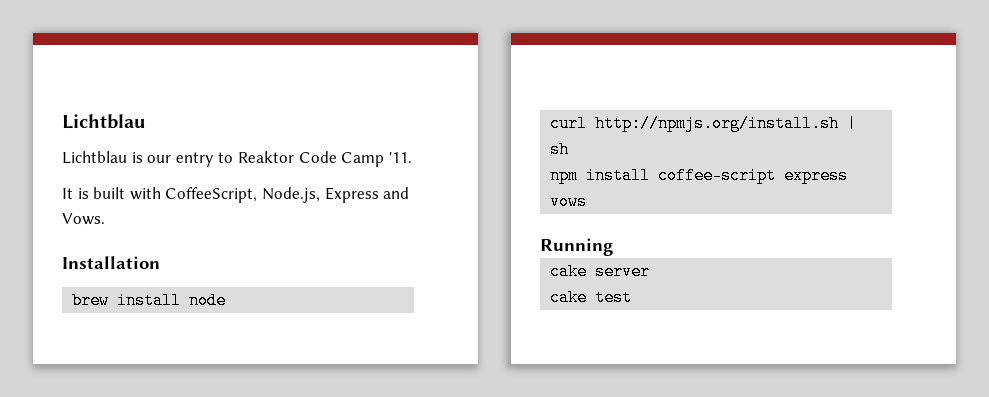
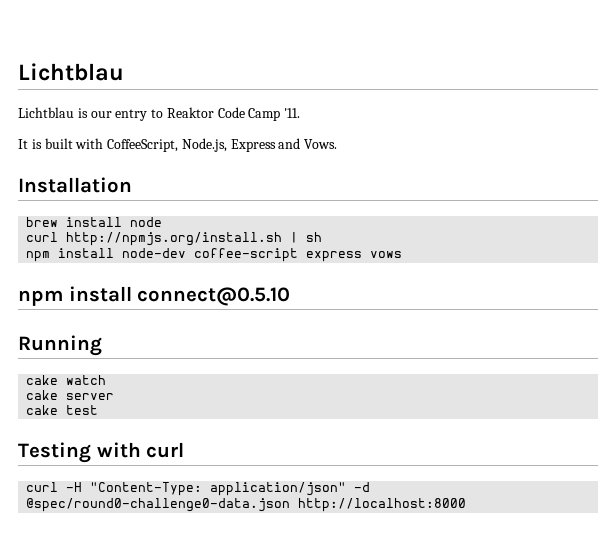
- npm install coffee-script express vows
+ npm install node-dev coffee-script express vows
+ npm install connect@0.5.10
+ cake watch
+ Testing with curl
+ curl -H "Content-Type: application/json" -d @spec/round0-challenge0-data.json http://localhost:8000

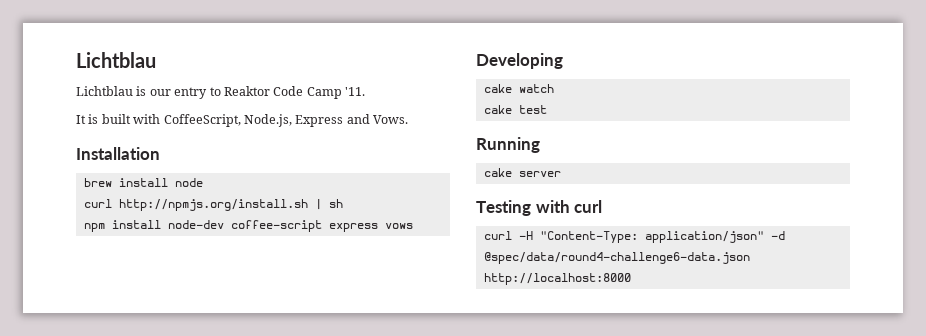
- npm install connect@0.5.10
- Running
+ Developing
+ cake test
+ Running
  cake server
- cake test
- curl -H "Content-Type: application/json" -d @spec/round0-challenge0-data.json http://localhost:8000
+ curl -H "Content-Type: application/json" -d @spec/data/round4-challenge6-data.json http://localhost:8000

